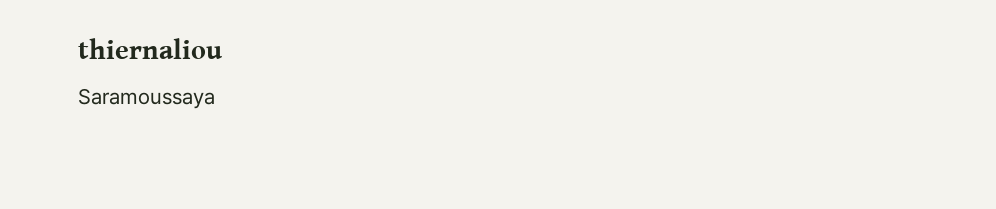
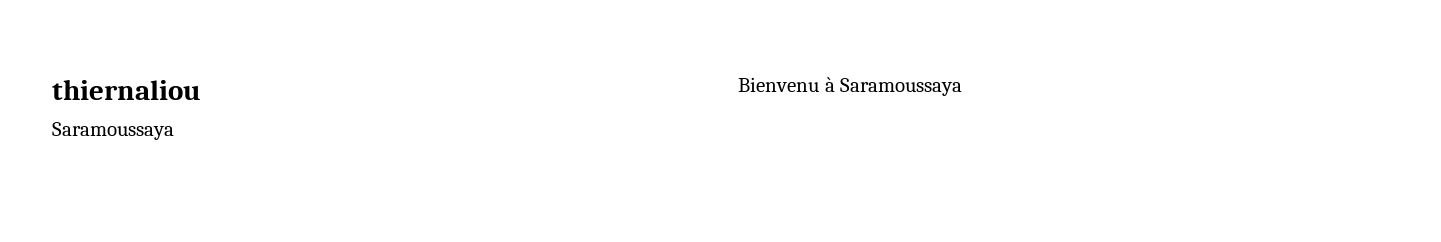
+ Bienvenu à Saramoussaya

